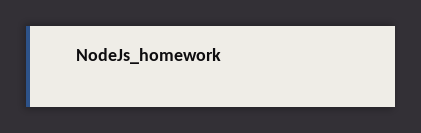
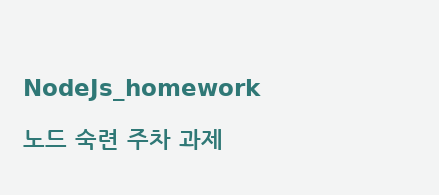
+ 노드 숙련 주차 과제

